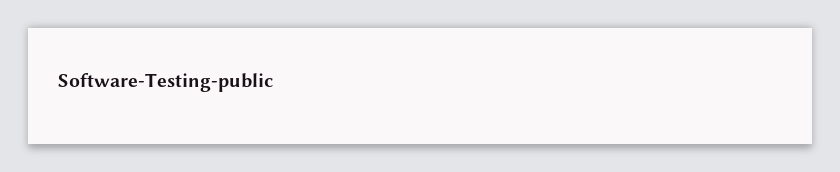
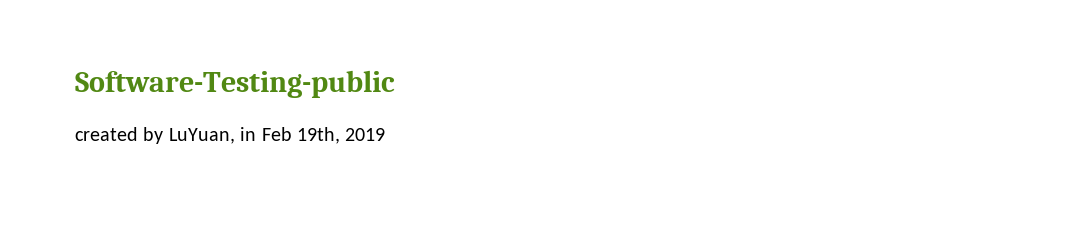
+ created by LuYuan, in Feb 19th, 2019

